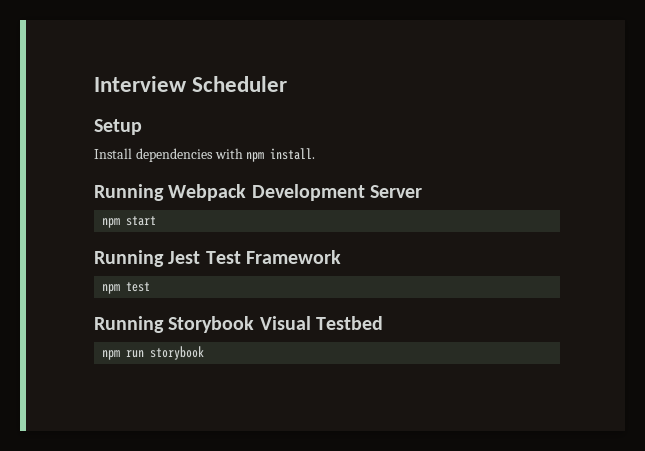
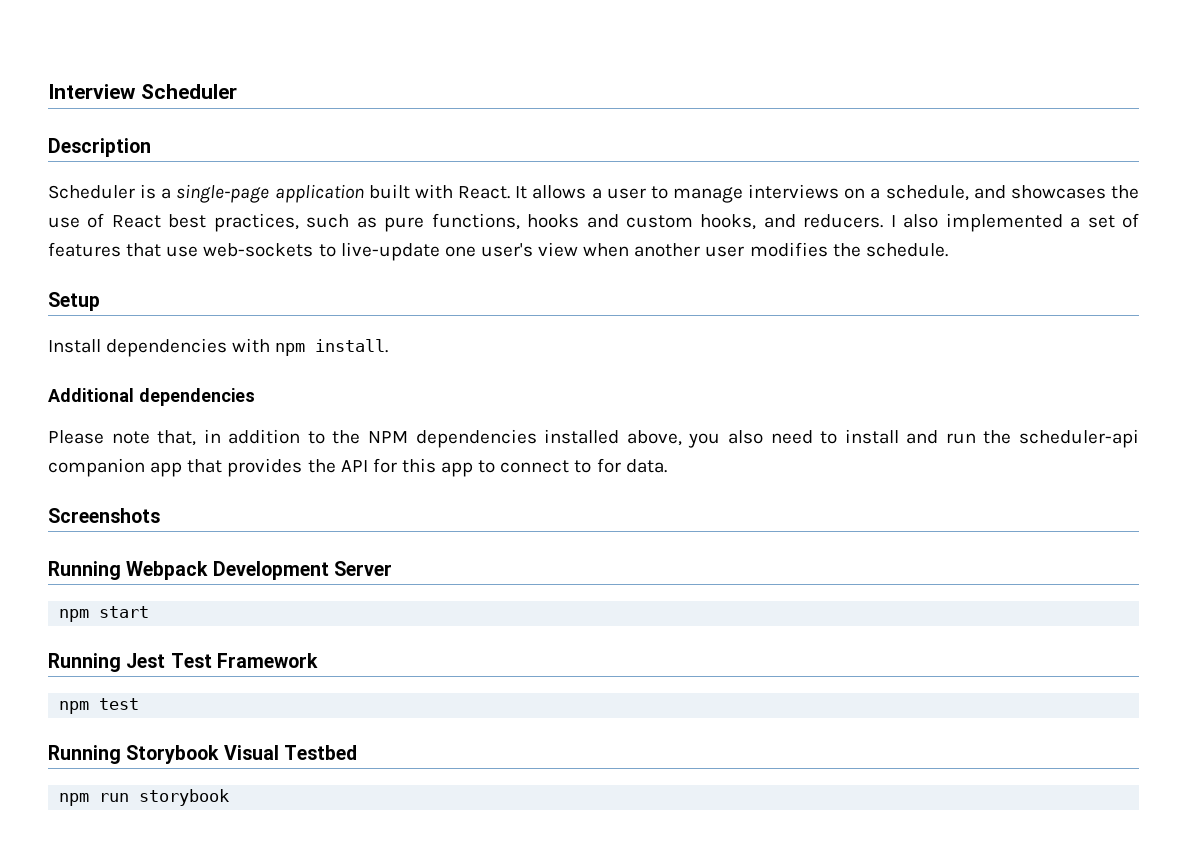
+ Description
+ Scheduler is a single-page application built with React. It allows a user to manage interviews on a schedule, and showcases the use of React best practices, such as pure functions, hooks and custom hooks, and reducers. I also implemented a set of features that use web-sockets to live-update one user's view when another user modifies the schedule.
+ Additional dependencies
+ Please note that, in addition to the NPM dependencies installed above, you also need to install and run the scheduler-api companion app that provides the API for this app to connect to for data.
+ Screenshots

